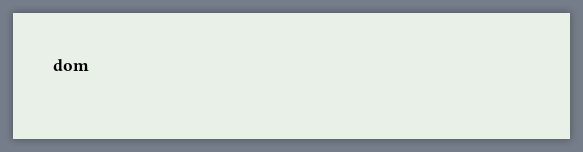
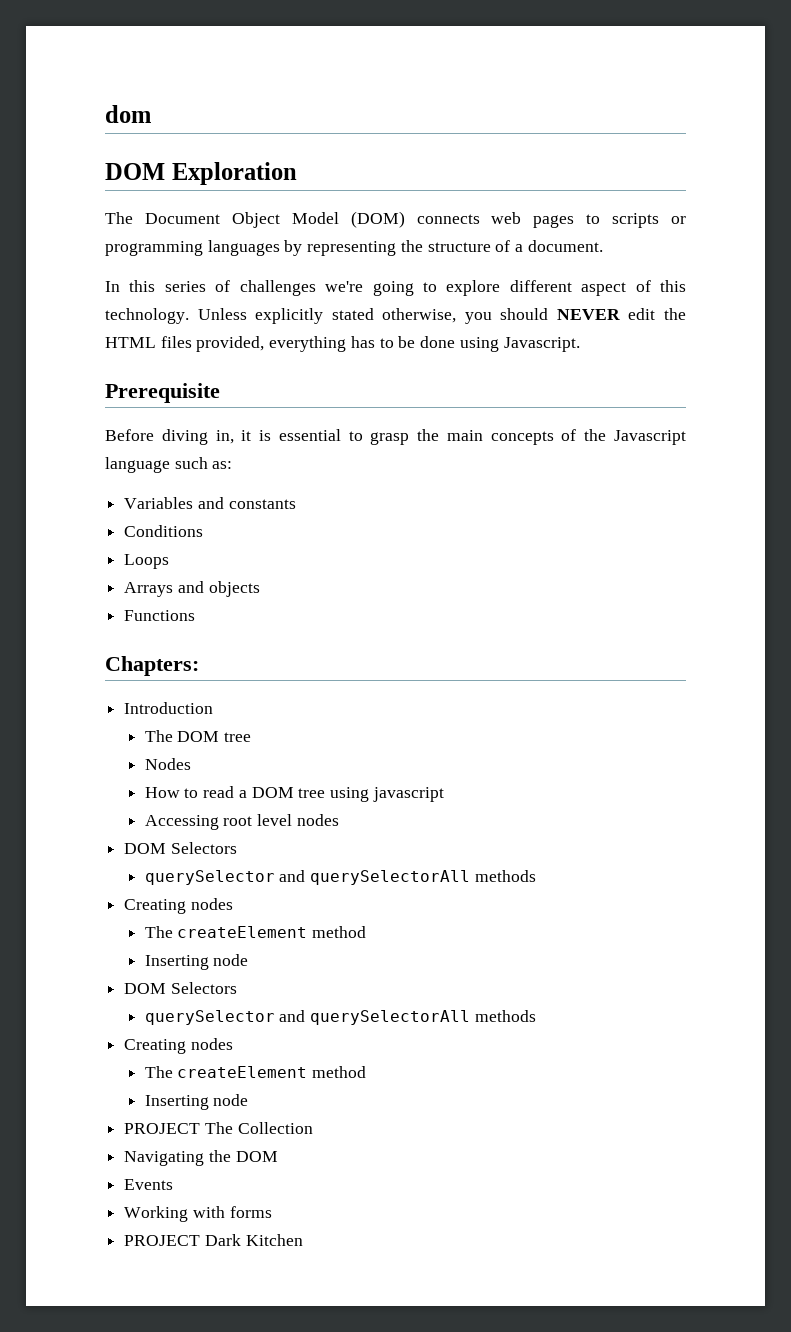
+ DOM Exploration
+ The Document Object Model (DOM) connects web pages to scripts or programming languages by representing the structure of a document.
+ In this series of challenges we're going to explore different aspect of this technology. Unless explicitly stated otherwise, you should NEVER edit the HTML files provided, everything has to be done using Javascript.
+ Prerequisite
+ Before diving in, it is essential to grasp the main concepts of the Javascript language such as:
+ Variables and constants
+ Conditions
+ Loops
+ Arrays and objects
+ Functions
+ Chapters:
+ Introduction
+ The DOM tree
+ Nodes
+ How to read a DOM tree using javascript
+ Accessing root level nodes
+ DOM Selectors
+ querySelector and querySelectorAll methods
+ Creating nodes
+ The createElement method
+ Inserting node
+ DOM Selectors
+ querySelector and querySelectorAll methods
+ Creating nodes
+ The createElement method
+ Inserting node
+ PROJECT The Collection
+ Navigating the DOM
+ Events
+ Working with forms
+ PROJECT Dark Kitchen

